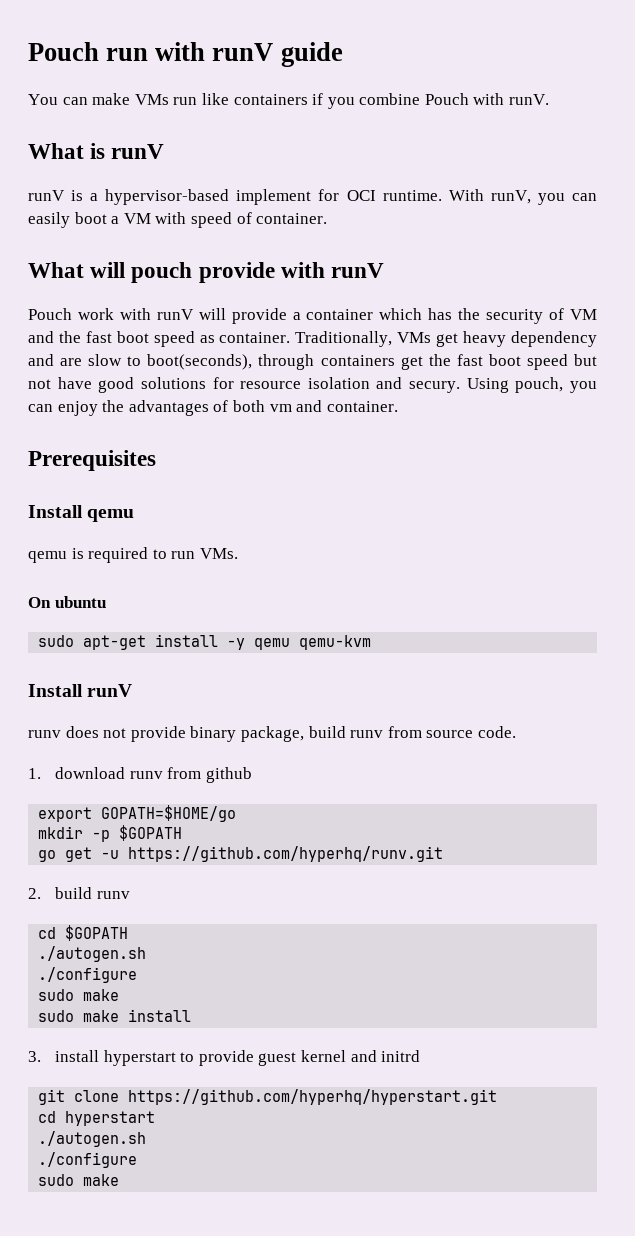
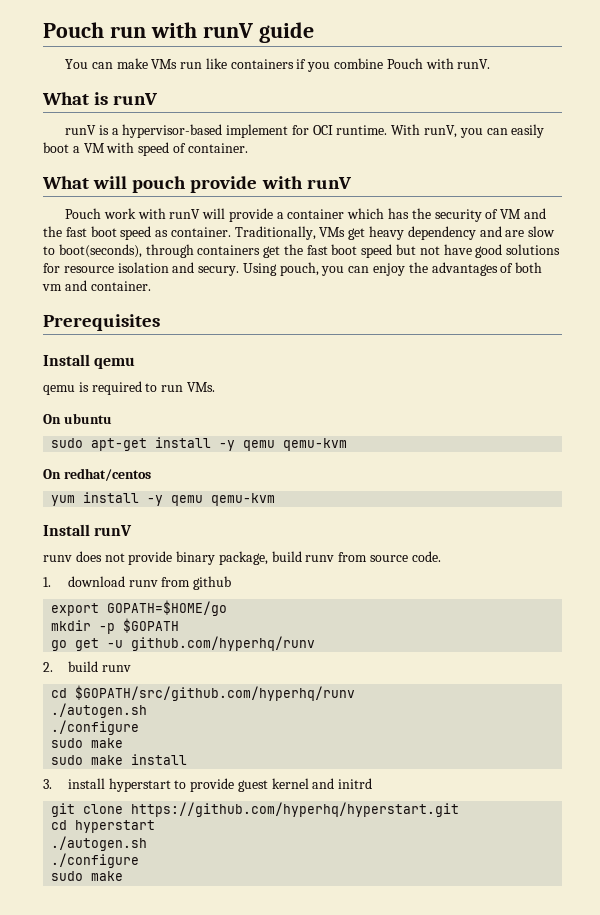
+ On redhat/centos
+ yum install -y qemu qemu-kvm
- go get -u https://github.com/hyperhq/runv.git
+ go get -u github.com/hyperhq/runv
- cd $GOPATH
+ cd $GOPATH/src/github.com/hyperhq/runv

